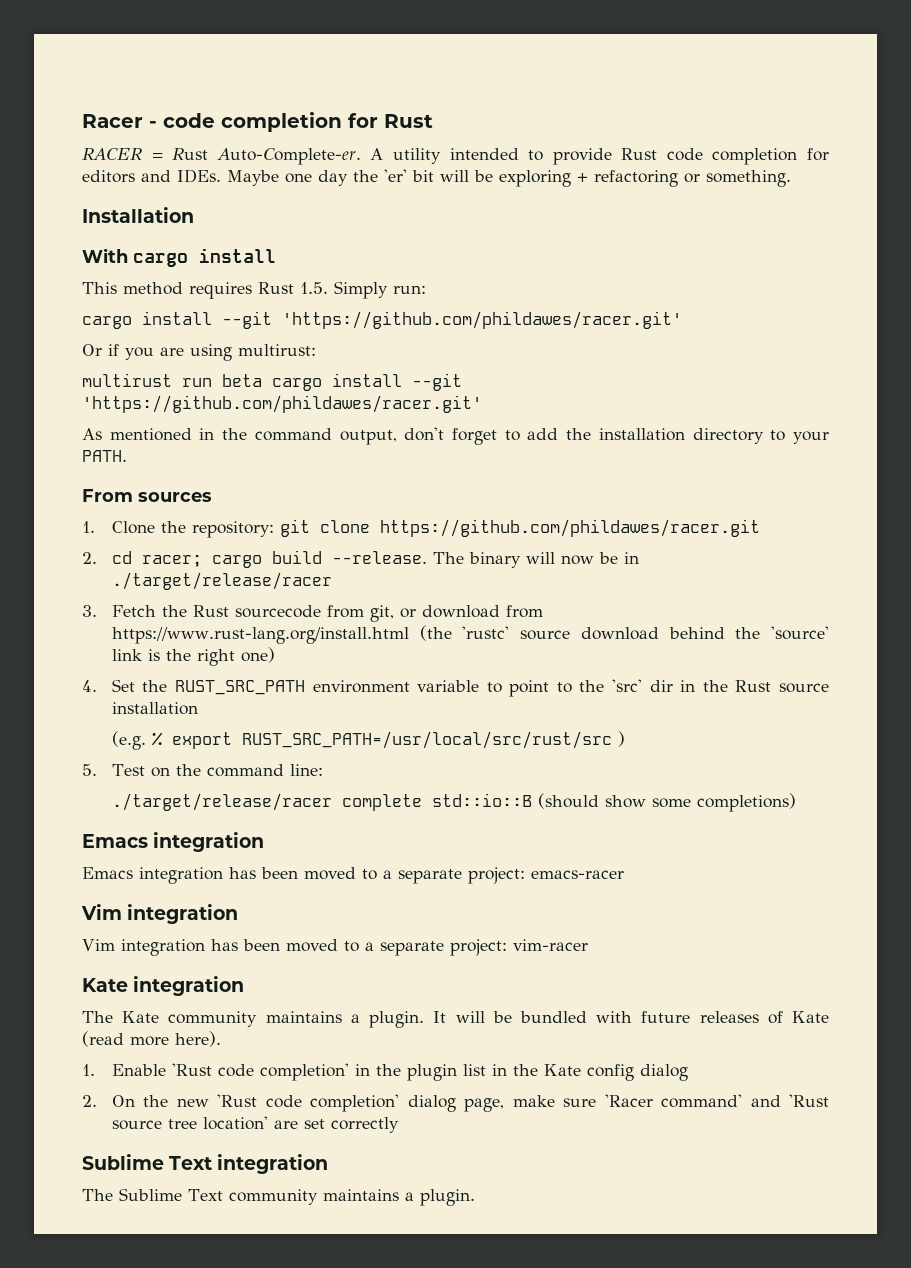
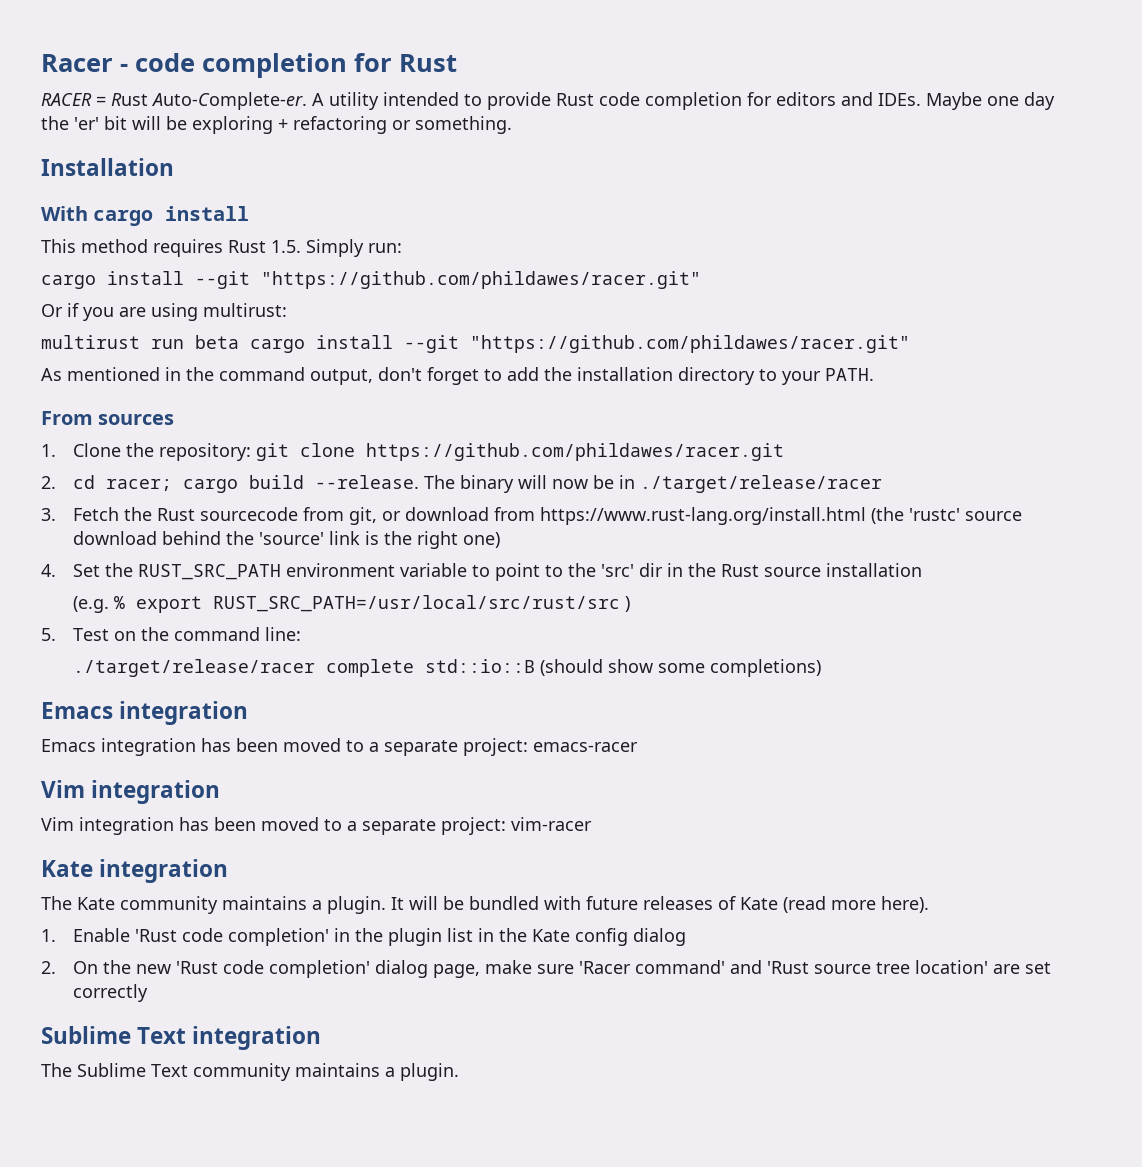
  This method requires Rust 1.5. Simply run:
- cargo install --git 'https://github.com/phildawes/racer.git'
+ cargo install --git "https://github.com/phildawes/racer.git"
- multirust run beta cargo install --git 'https://github.com/phildawes/racer.git'
+ multirust run beta cargo install --git "https://github.com/phildawes/racer.git"

